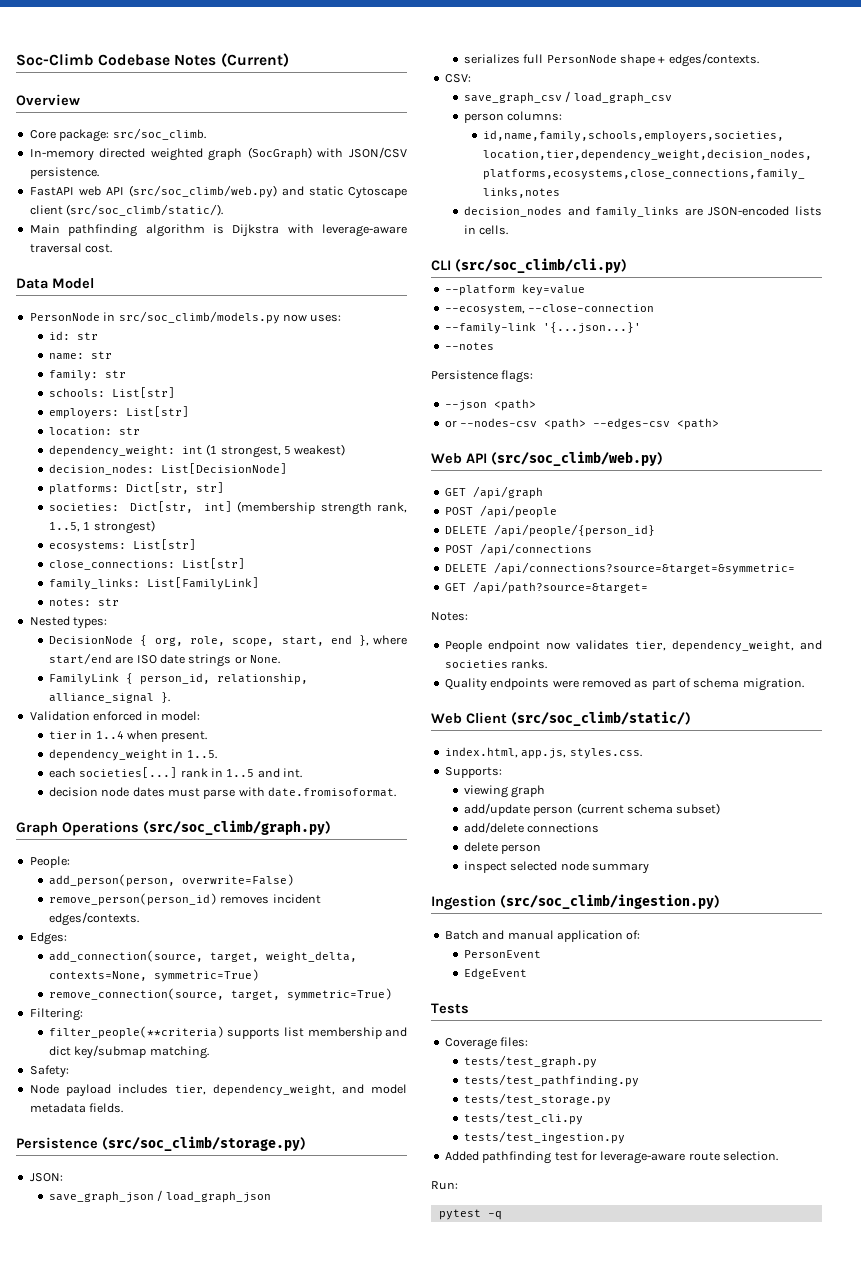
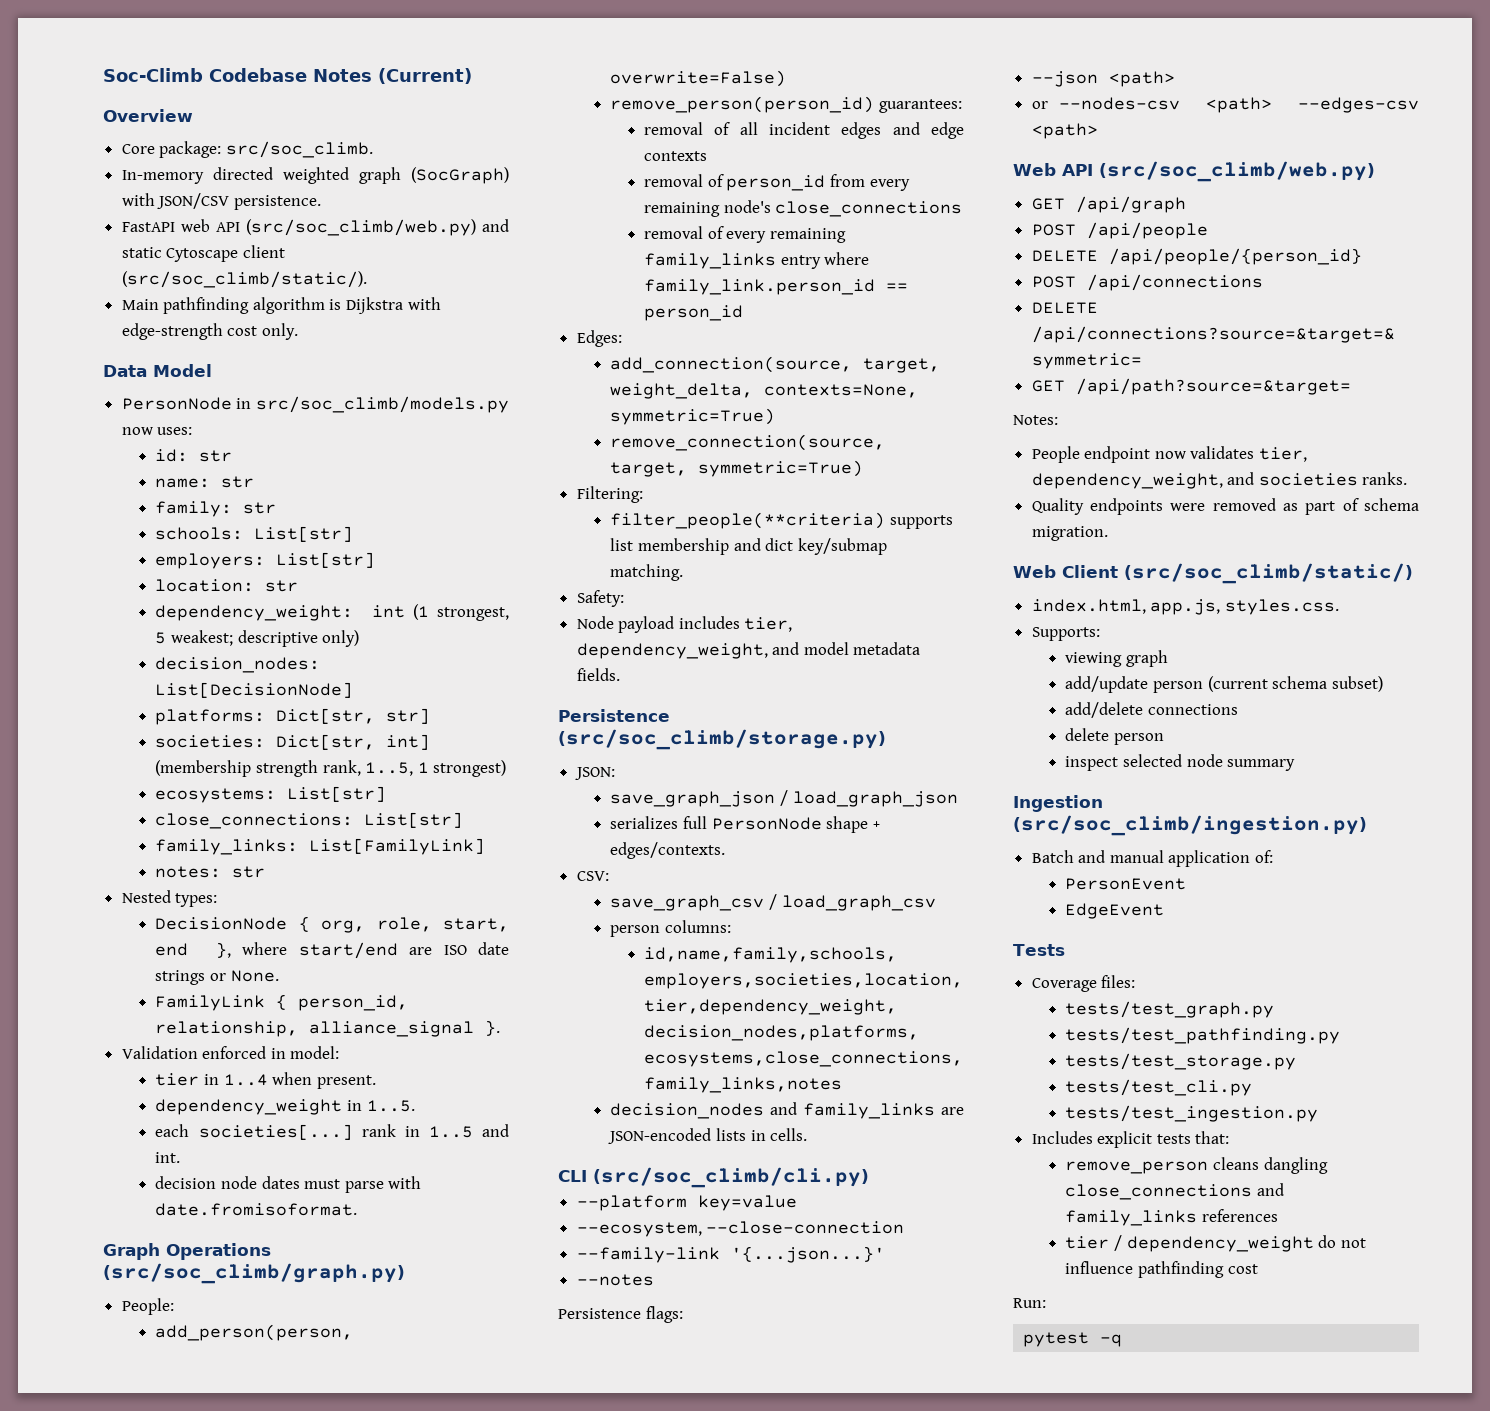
- Main pathfinding algorithm is Dijkstra with leverage-aware traversal cost.
+ Main pathfinding algorithm is Dijkstra with edge-strength cost only.
- dependency_weight: int (1 strongest, 5 weakest)
+ dependency_weight: int (1 strongest, 5 weakest; descriptive only)
- DecisionNode { org, role, scope, start, end }, where start/end are ISO date strings or None.
+ DecisionNode { org, role, start, end }, where start/end are ISO date strings or None.
- remove_person(person_id) removes incident edges/contexts.
+ remove_person(person_id) guarantees:
+ removal of all incident edges and edge contexts
+ removal of person_id from every remaining node's close_connections
+ removal of every remaining family_links entry where family_link.person_id == person_id
- Added pathfinding test for leverage-aware route selection.
+ Includes explicit tests that:
+ remove_person cleans dangling close_connections and family_links references
+ tier / dependency_weight do not influence pathfinding cost

